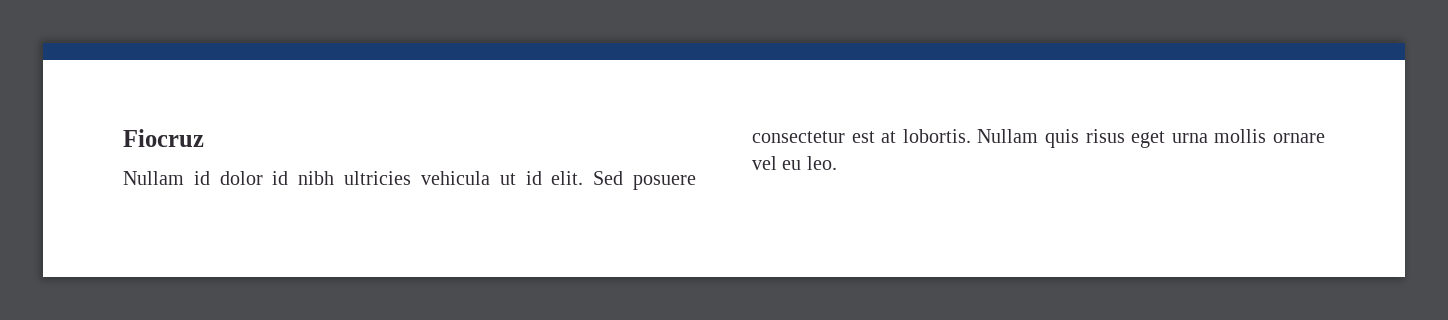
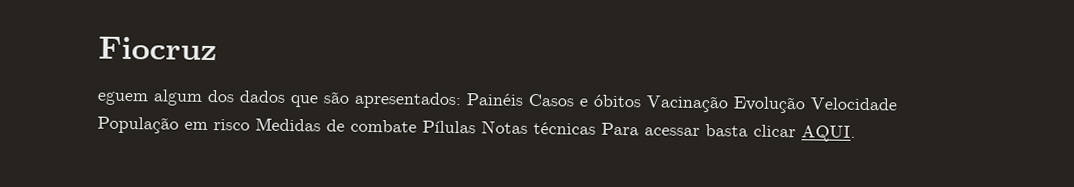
- Nullam id dolor id nibh ultricies vehicula ut id elit. Sed posuere consectetur est at lobortis. Nullam quis risus eget urna mollis ornare vel eu leo.
+ eguem algum dos dados que são apresentados: Painéis Casos e óbitos Vacinação Evolução Velocidade População em risco Medidas de combate Pílulas Notas técnicas Para acessar basta clicar AQUI.

